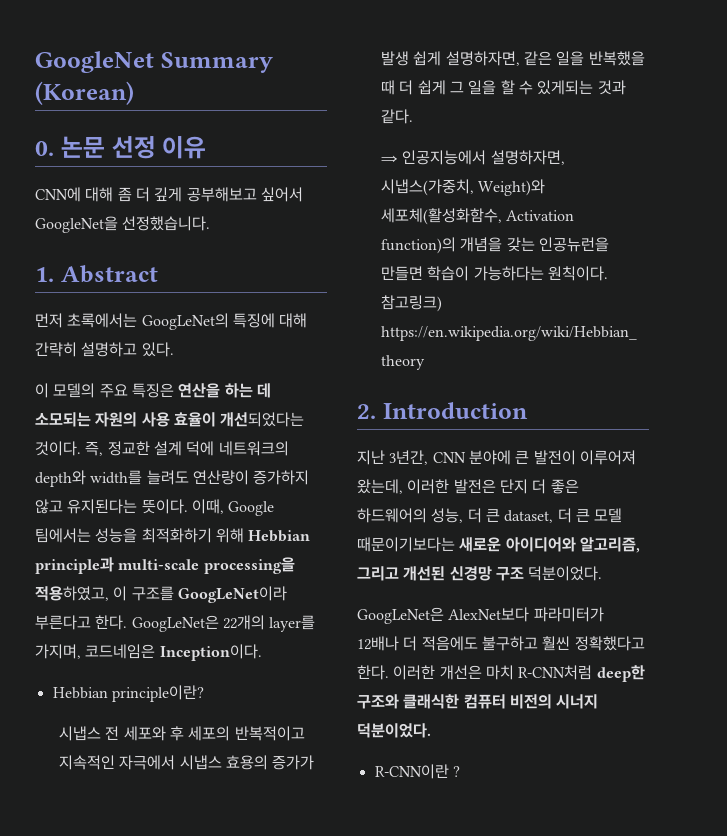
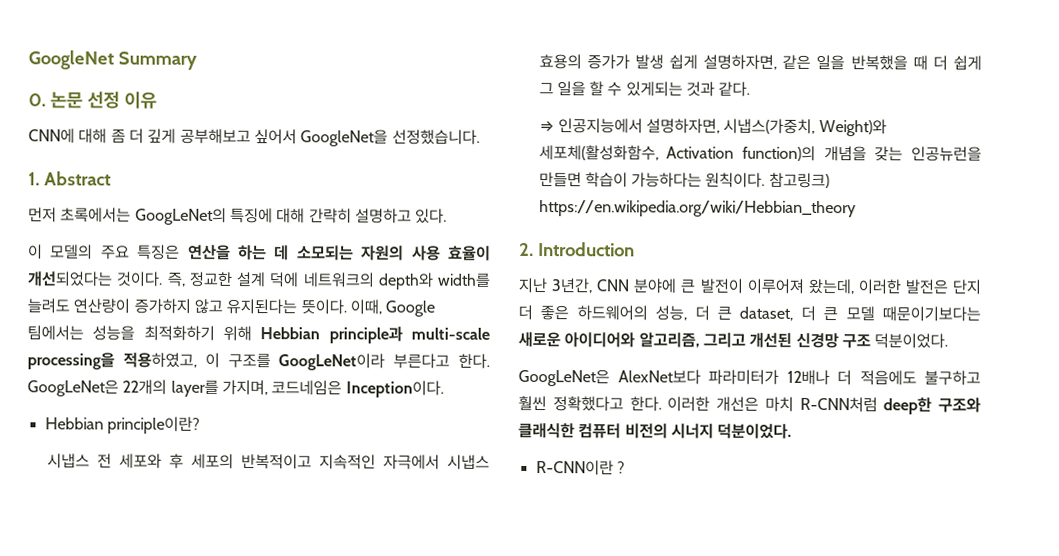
- GoogleNet Summary (Korean)
+ GoogleNet Summary

